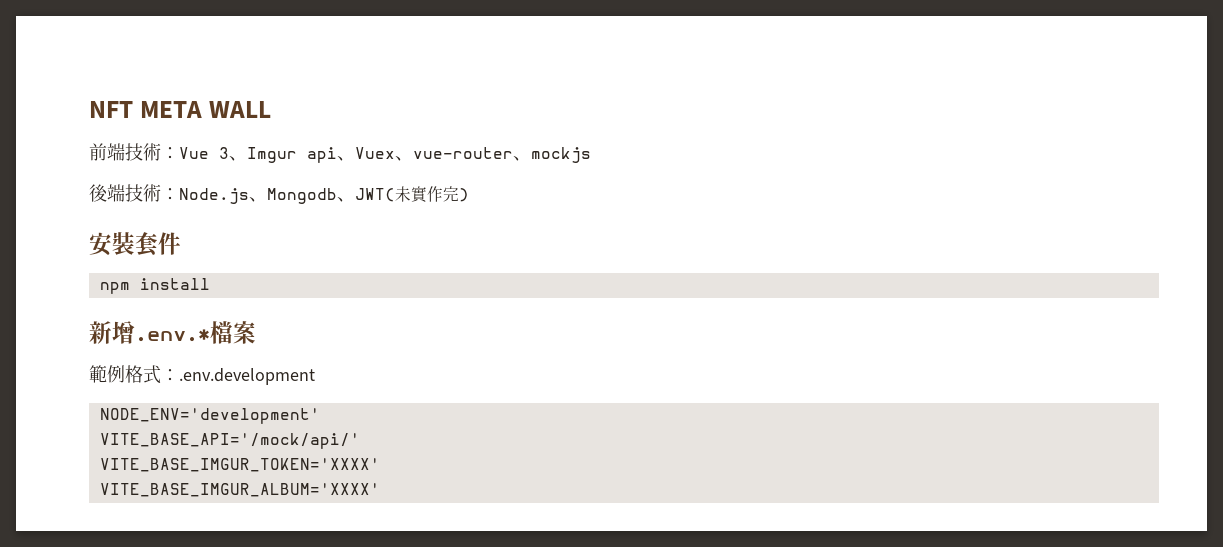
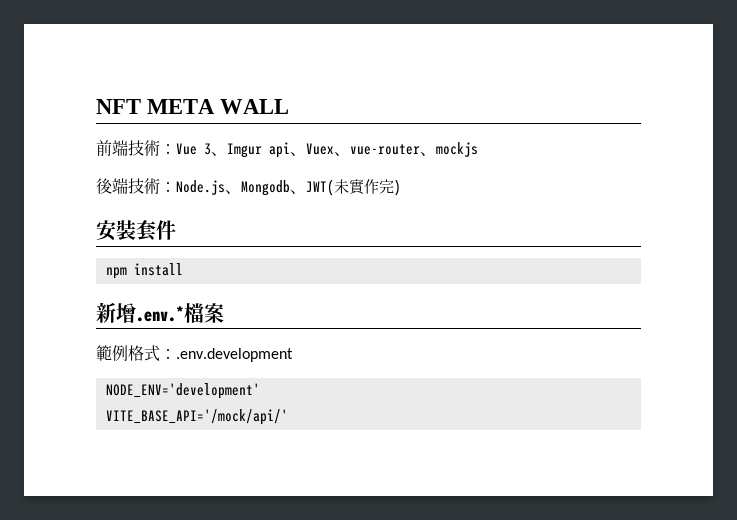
- VITE_BASE_IMGUR_TOKEN='XXXX'
- VITE_BASE_IMGUR_ALBUM='XXXX'

